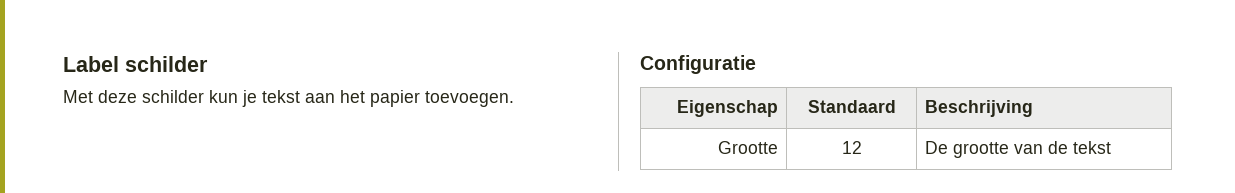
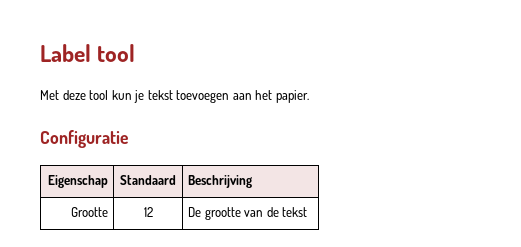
- Label schilder
+ Label tool
- Met deze schilder kun je tekst aan het papier toevoegen.
+ Met deze tool kun je tekst toevoegen aan het papier.

